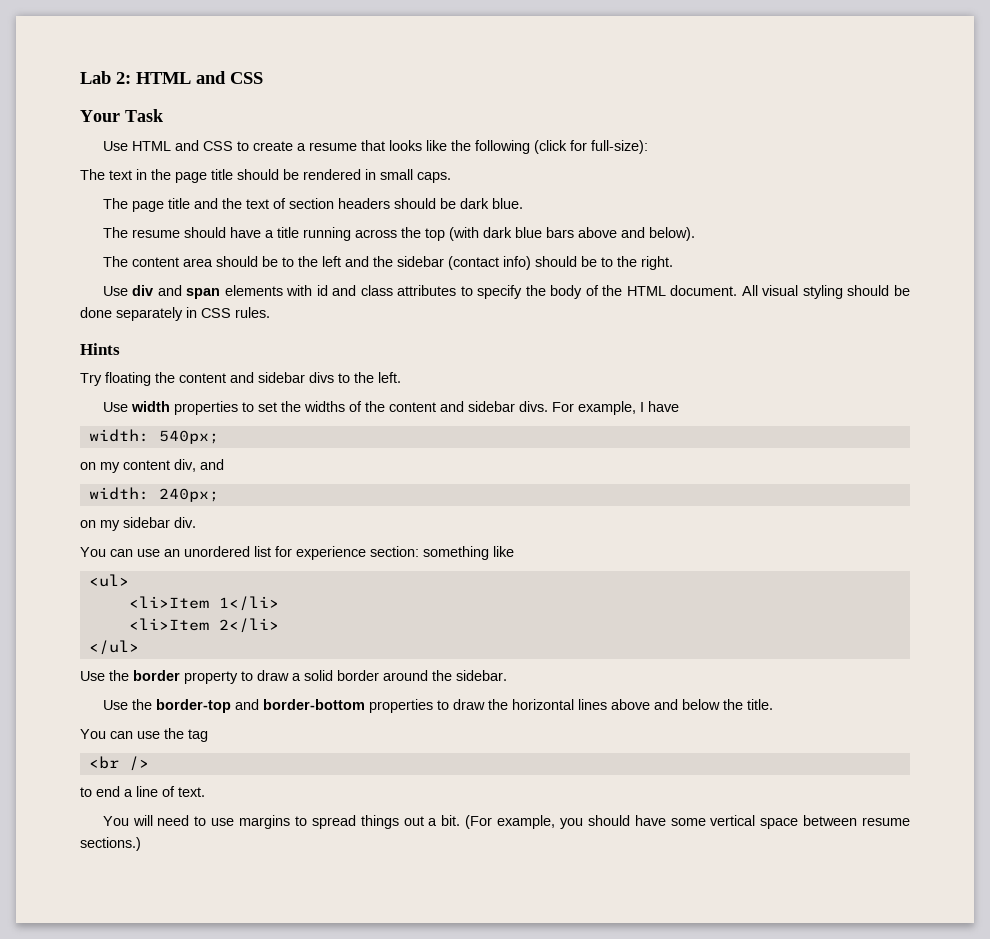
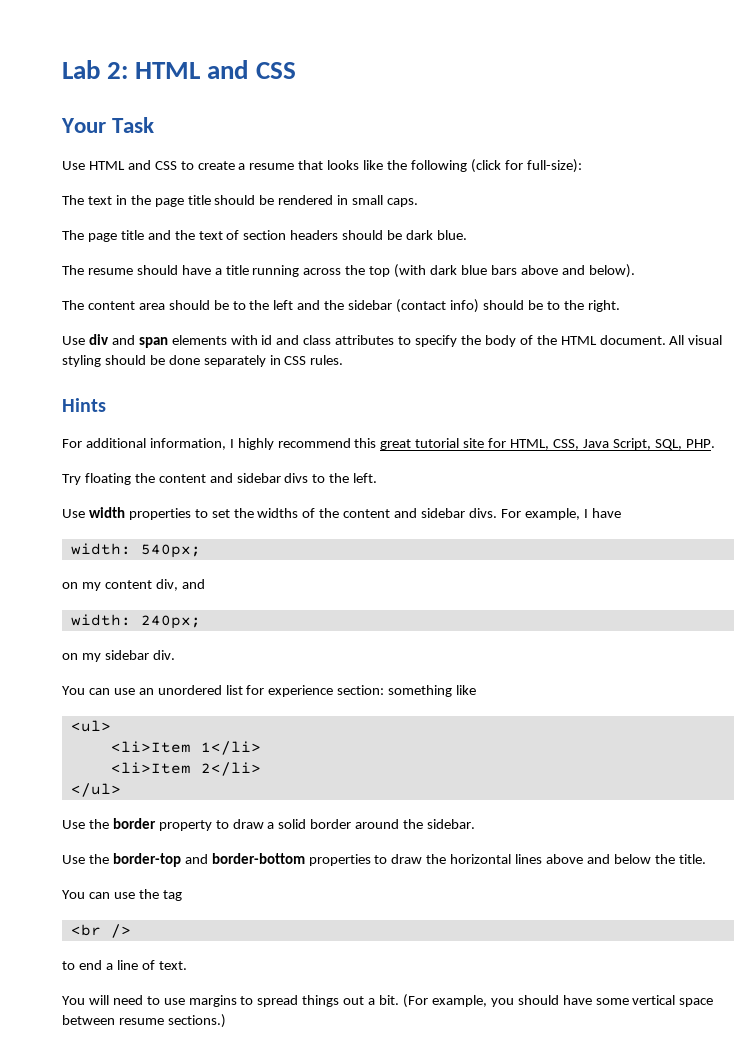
+ For additional information, I highly recommend this great tutorial site for HTML, CSS, Java Script, SQL, PHP.

